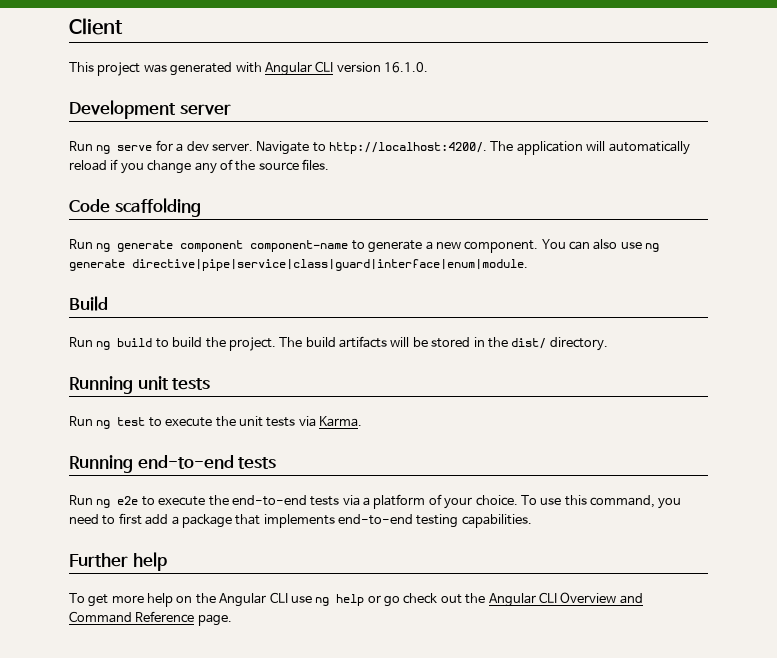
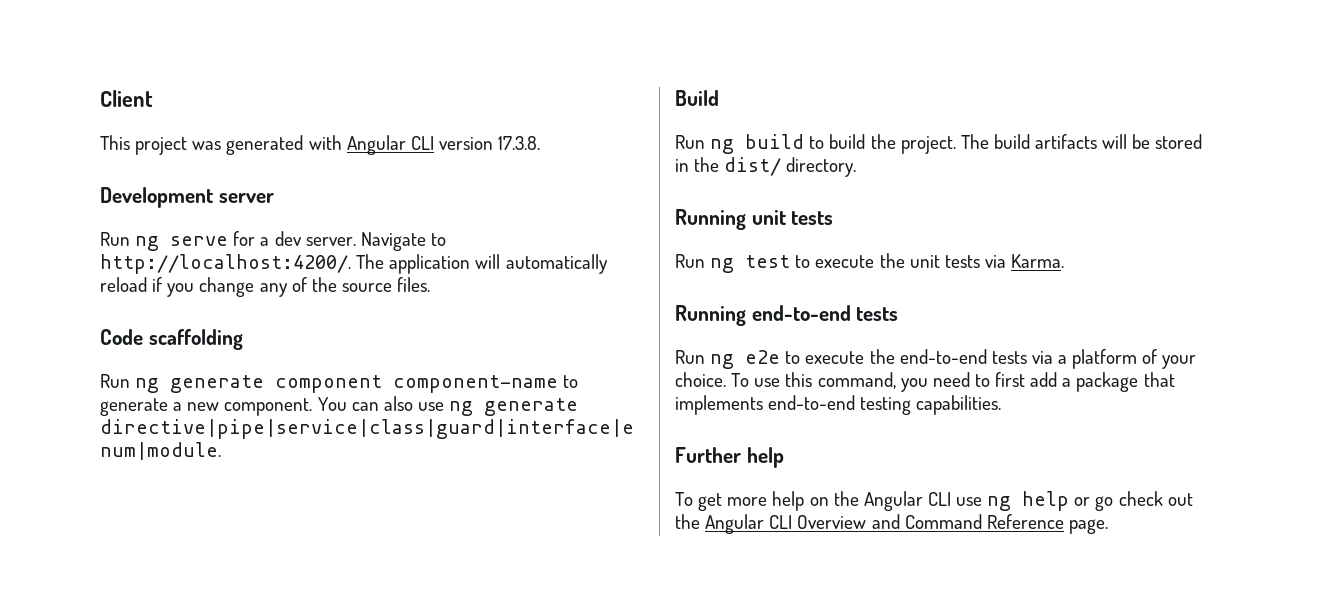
- This project was generated with Angular CLI version 16.1.0.
+ This project was generated with Angular CLI version 17.3.8.

